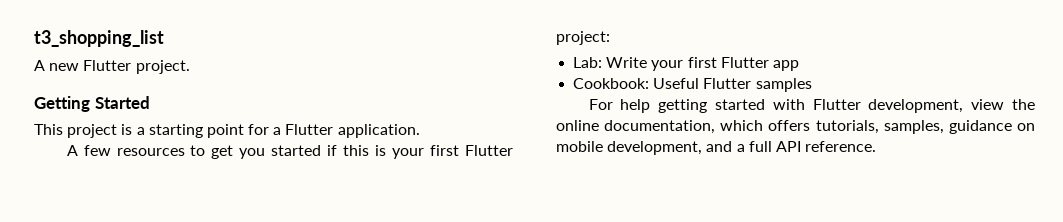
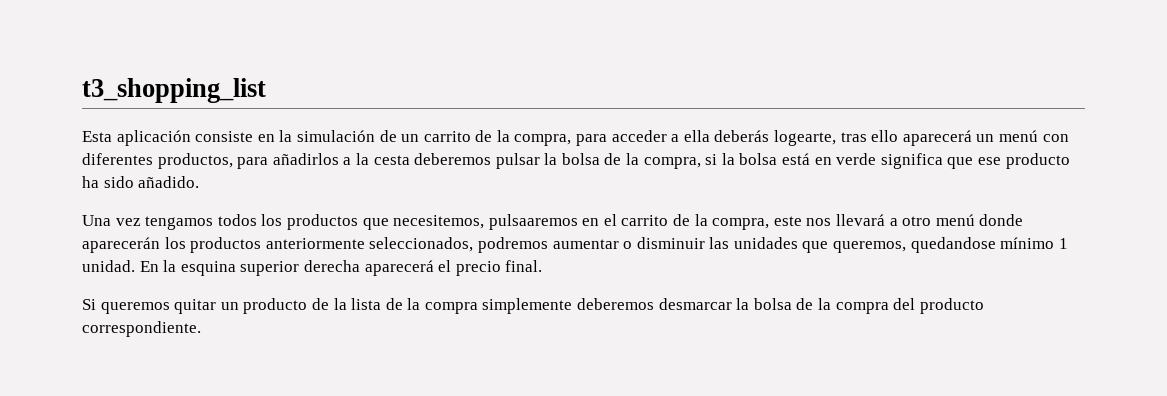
- A new Flutter project.
- Getting Started
- This project is a starting point for a Flutter application.
- A few resources to get you started if this is your first Flutter project:
- Lab: Write your first Flutter app
- Cookbook: Useful Flutter samples
- For help getting started with Flutter development, view the online documentation, which offers tutorials, samples, guidance on mobile development, and a full API reference.
+ Esta aplicación consiste en la simulación de un carrito de la compra, para acceder a ella deberás logearte, tras ello aparecerá un menú con diferentes productos, para añadirlos a la cesta deberemos pulsar la bolsa de la compra, si la bolsa está en verde significa que ese producto ha sido añadido.
+ Una vez tengamos todos los productos que necesitemos, pulsaaremos en el carrito de la compra, este nos llevará a otro menú donde aparecerán los productos anteriormente seleccionados, podremos aumentar o disminuir las unidades que queremos, quedandose mínimo 1 unidad. En la esquina superior derecha aparecerá el precio final.
+ Si queremos quitar un producto de la lista de la compra simplemente deberemos desmarcar la bolsa de la compra del producto correspondiente.

